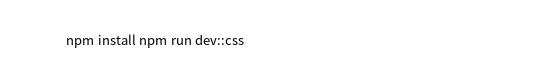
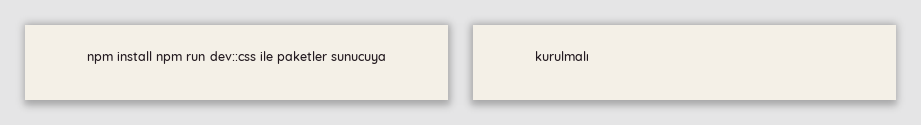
- npm install npm run dev::css
+ npm install npm run dev::css ile paketler sunucuya kurulmalı

